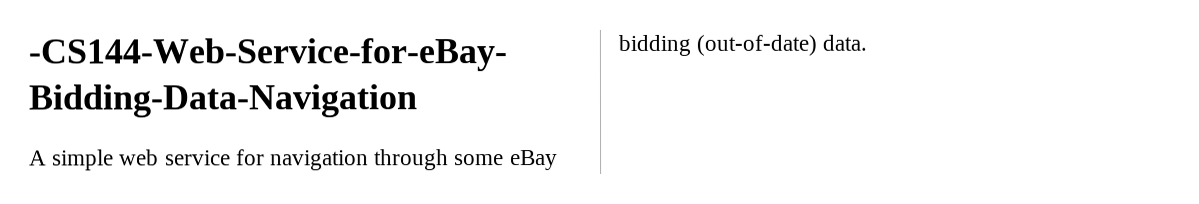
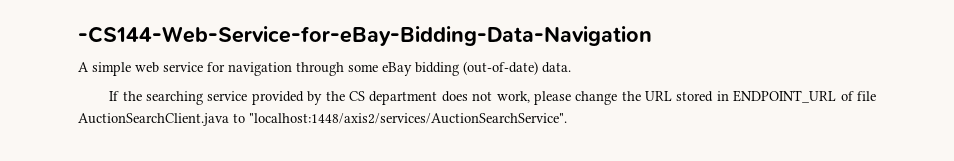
+ If the searching service provided by the CS department does not work, please change the URL stored in ENDPOINT_URL of file AuctionSearchClient.java to "localhost:1448/axis2/services/AuctionSearchService".

